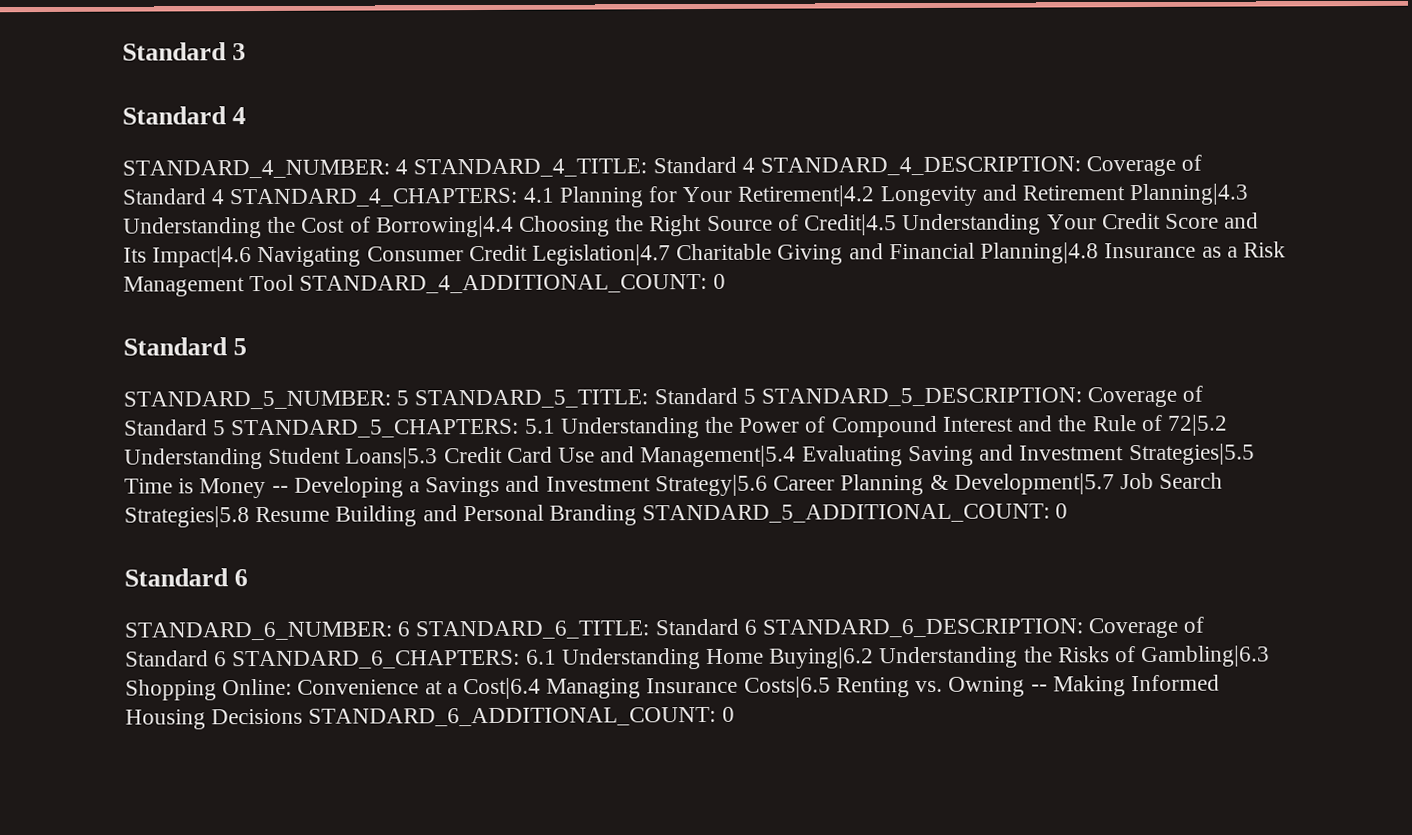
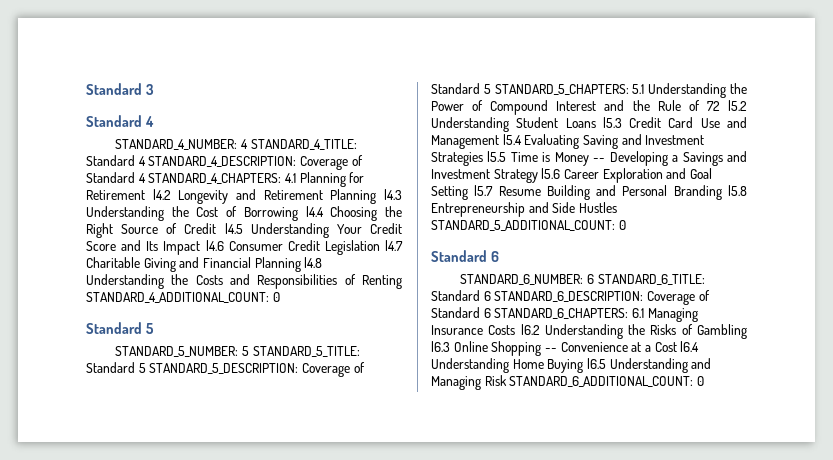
- STANDARD_4_NUMBER: 4 STANDARD_4_TITLE: Standard 4 STANDARD_4_DESCRIPTION: Coverage of Standard 4 STANDARD_4_CHAPTERS: 4.1 Planning for Your Retirement|4.2 Longevity and Retirement Planning|4.3 Understanding the Cost of Borrowing|4.4 Choosing the Right Source of Credit|4.5 Understanding Your Credit Score and Its Impact|4.6 Navigating Consumer Credit Legislation|4.7 Charitable Giving and Financial Planning|4.8 Insurance as a Risk Management Tool STANDARD_4_ADDITIONAL_COUNT: 0
+ STANDARD_4_NUMBER: 4 STANDARD_4_TITLE: Standard 4 STANDARD_4_DESCRIPTION: Coverage of Standard 4 STANDARD_4_CHAPTERS: 4.1 Planning for Retirement |4.2 Longevity and Retirement Planning |4.3 Understanding the Cost of Borrowing |4.4 Choosing the Right Source of Credit |4.5 Understanding Your Credit Score and Its Impact |4.6 Consumer Credit Legislation |4.7 Charitable Giving and Financial Planning |4.8 Understanding the Costs and Responsibilities of Renting STANDARD_4_ADDITIONAL_COUNT: 0
- STANDARD_5_NUMBER: 5 STANDARD_5_TITLE: Standard 5 STANDARD_5_DESCRIPTION: Coverage of Standard 5 STANDARD_5_CHAPTERS: 5.1 Understanding the Power of Compound Interest and the Rule of 72|5.2 Understanding Student Loans|5.3 Credit Card Use and Management|5.4 Evaluating Saving and Investment Strategies|5.5 Time is Money -- Developing a Savings and Investment Strategy|5.6 Career Planning & Development|5.7 Job Search Strategies|5.8 Resume Building and Personal Branding STANDARD_5_ADDITIONAL_COUNT: 0
+ STANDARD_5_NUMBER: 5 STANDARD_5_TITLE: Standard 5 STANDARD_5_DESCRIPTION: Coverage of Standard 5 STANDARD_5_CHAPTERS: 5.1 Understanding the Power of Compound Interest and the Rule of 72 |5.2 Understanding Student Loans |5.3 Credit Card Use and Management |5.4 Evaluating Saving and Investment Strategies |5.5 Time is Money -- Developing a Savings and Investment Strategy |5.6 Career Exploration and Goal Setting |5.7 Resume Building and Personal Branding |5.8 Entrepreneurship and Side Hustles STANDARD_5_ADDITIONAL_COUNT: 0
- STANDARD_6_NUMBER: 6 STANDARD_6_TITLE: Standard 6 STANDARD_6_DESCRIPTION: Coverage of Standard 6 STANDARD_6_CHAPTERS: 6.1 Understanding Home Buying|6.2 Understanding the Risks of Gambling|6.3 Shopping Online: Convenience at a Cost|6.4 Managing Insurance Costs|6.5 Renting vs. Owning -- Making Informed Housing Decisions STANDARD_6_ADDITIONAL_COUNT: 0
+ STANDARD_6_NUMBER: 6 STANDARD_6_TITLE: Standard 6 STANDARD_6_DESCRIPTION: Coverage of Standard 6 STANDARD_6_CHAPTERS: 6.1 Managing Insurance Costs |6.2 Understanding the Risks of Gambling |6.3 Online Shopping -- Convenience at a Cost |6.4 Understanding Home Buying |6.5 Understanding and Managing Risk STANDARD_6_ADDITIONAL_COUNT: 0

